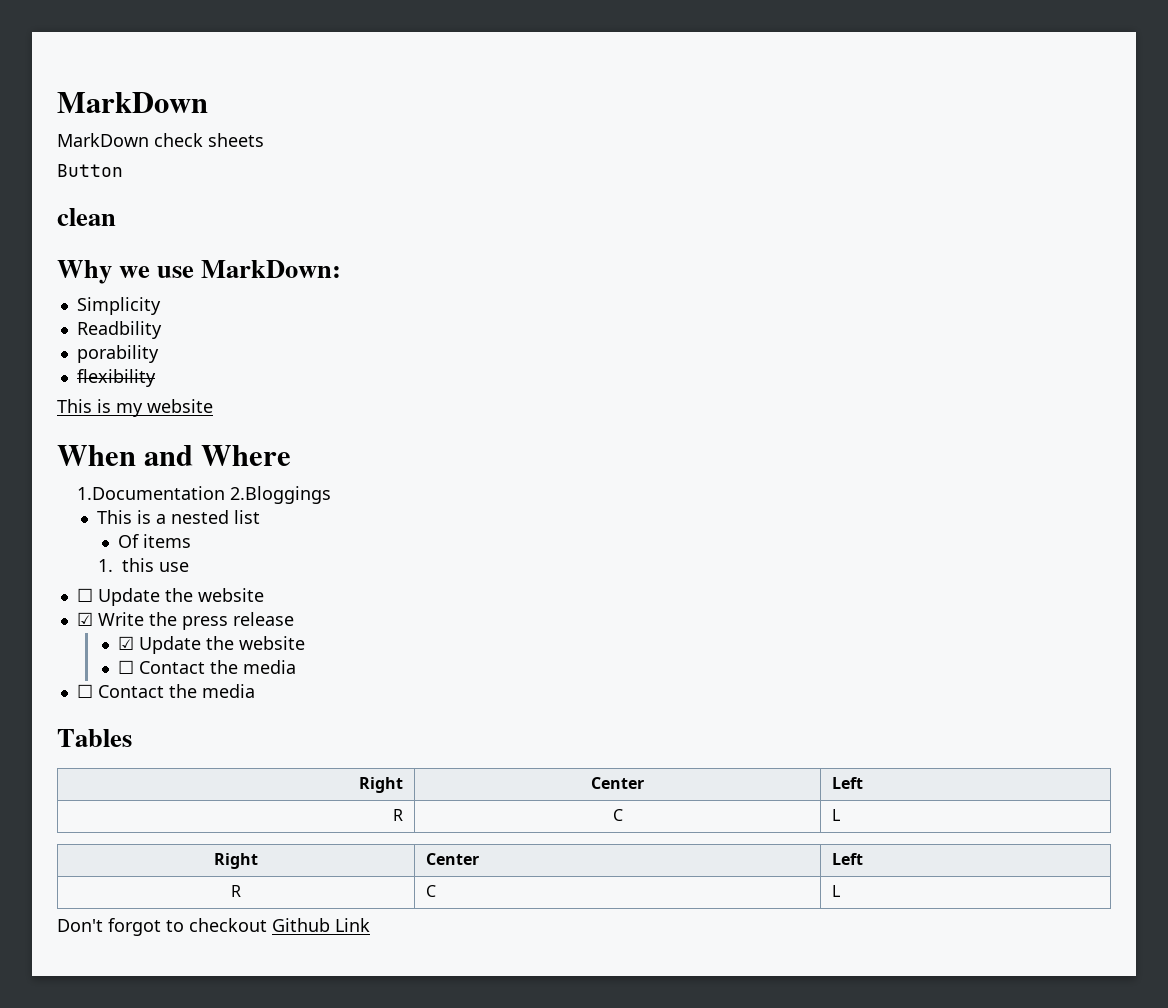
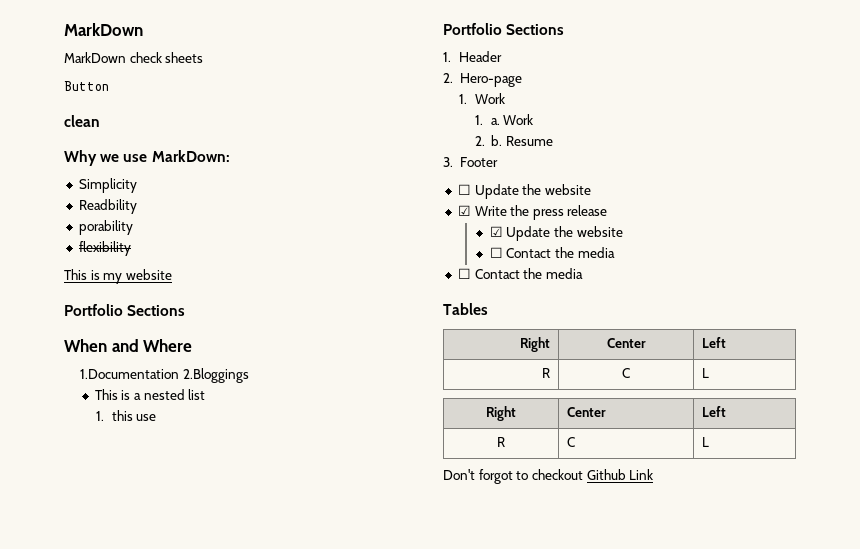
  This is my website
+ Portfolio Sections
- Of items
  1. this use
+ Portfolio Sections
+ 1. Header
+ 2. Hero-page
+ 1. Work
+ 1. a. Work
+ 2. b. Resume
+ 3. Footer

